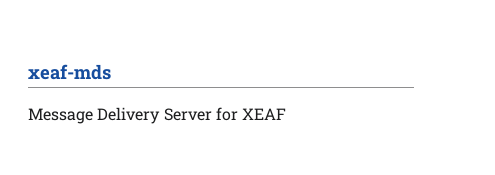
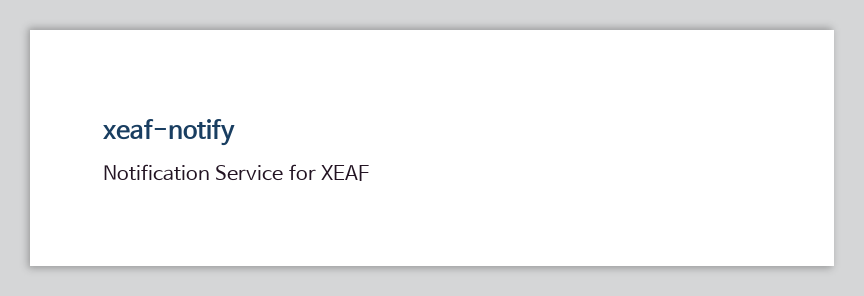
- xeaf-mds
- Message Delivery Server for XEAF
+ xeaf-notify
+ Notification Service for XEAF

